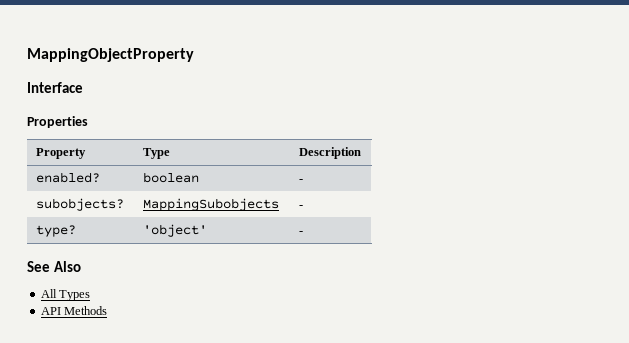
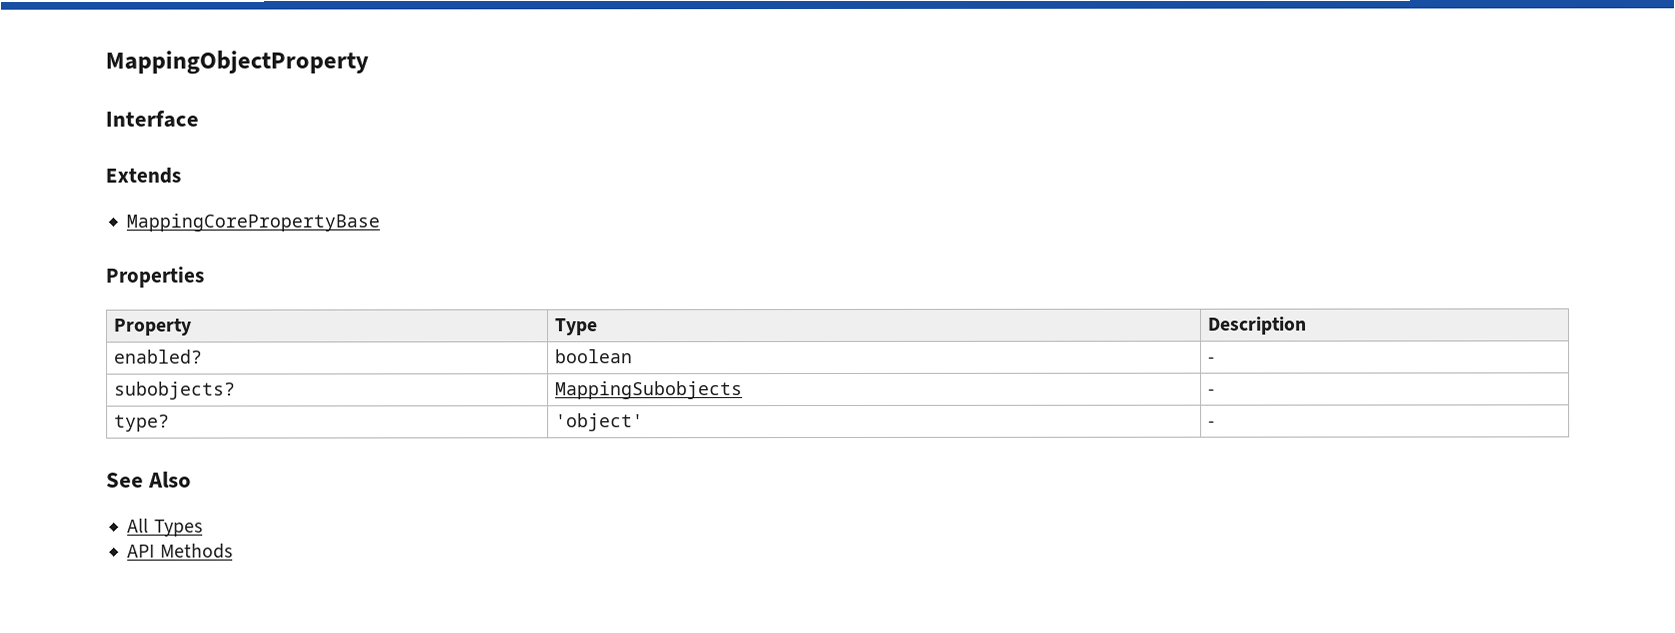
+ Extends
+ MappingCorePropertyBase

